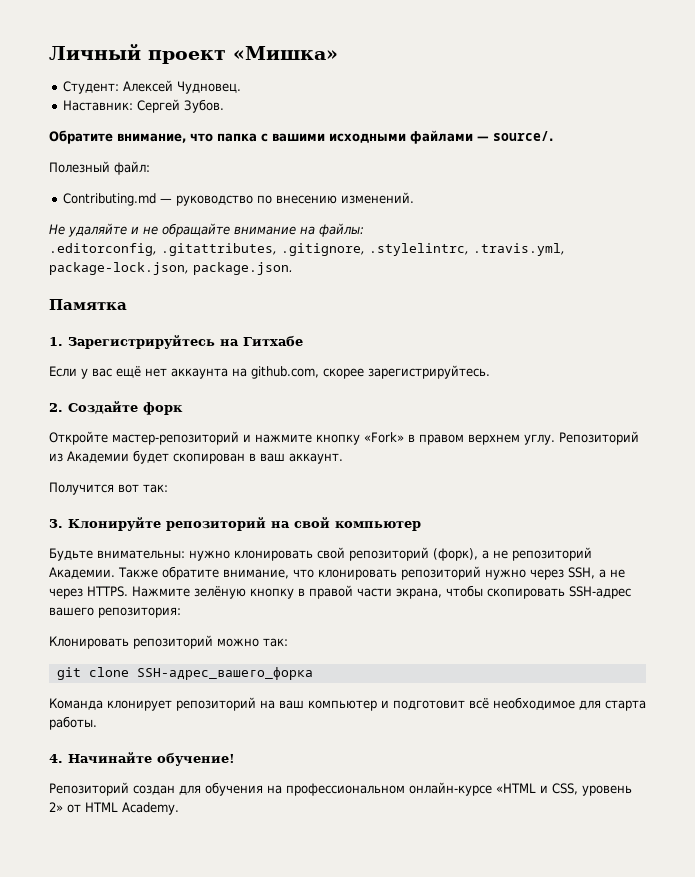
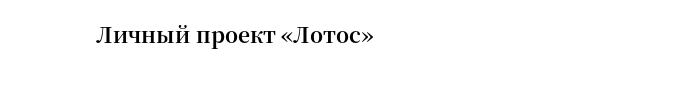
- Личный проект «Мишка»
- Студент: Алексей Чудновец.
- Наставник: Сергей Зубов.
- Обратите внимание, что папка с вашими исходными файлами — source/.
- Полезный файл:
- Contributing.md — руководство по внесению изменений.
- Не удаляйте и не обращайте внимание на файлы:
- .editorconfig, .gitattributes, .gitignore, .stylelintrc, .travis.yml, package-lock.json, package.json.
- Памятка
- 1. Зарегистрируйтесь на Гитхабе
- Если у вас ещё нет аккаунта на github.com, скорее зарегистрируйтесь.
- 2. Создайте форк
- Откройте мастер-репозиторий и нажмите кнопку «Fork» в правом верхнем углу. Репозиторий из Академии будет скопирован в ваш аккаунт.
- Получится вот так:
- 3. Клонируйте репозиторий на свой компьютер
- Будьте внимательны: нужно клонировать свой репозиторий (форк), а не репозиторий Академии. Также обратите внимание, что клонировать репозиторий нужно через SSH, а не через HTTPS. Нажмите зелёную кнопку в правой части экрана, чтобы скопировать SSH-адрес вашего репозитория:
- Клонировать репозиторий можно так:
- git clone SSH-адрес_вашего_форка
- Команда клонирует репозиторий на ваш компьютер и подготовит всё необходимое для старта работы.
- 4. Начинайте обучение!
- Репозиторий создан для обучения на профессиональном онлайн‑курсе «HTML и CSS, уровень 2» от HTML Academy.
+ Личный проект «Лотос»

